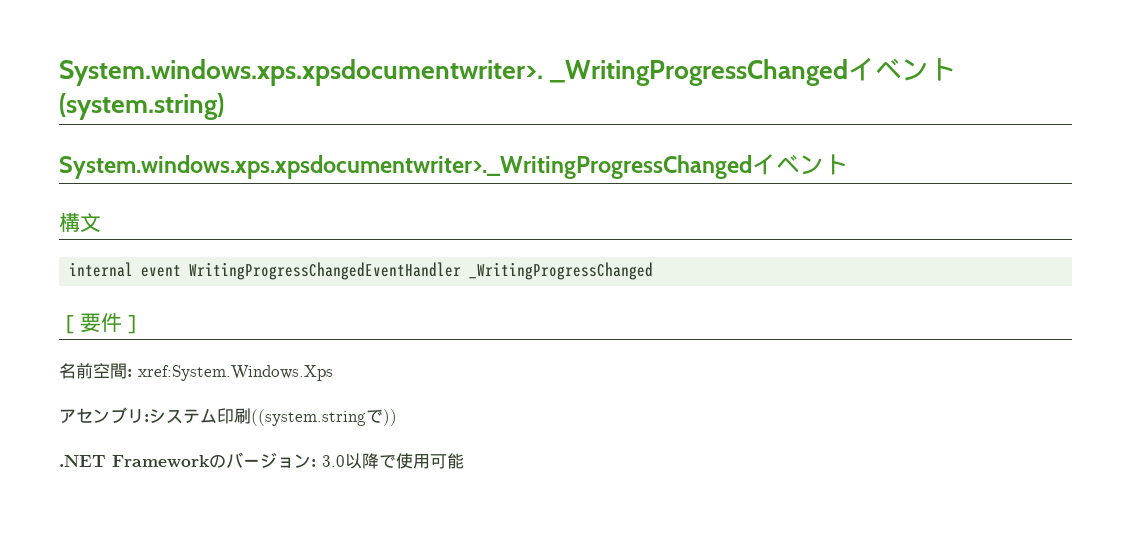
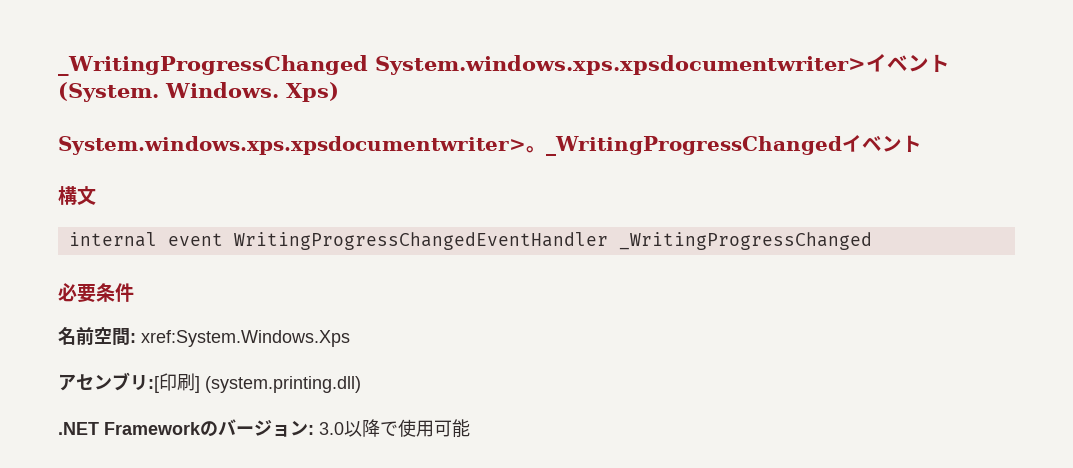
- System.windows.xps.xpsdocumentwriter>. _WritingProgressChangedイベント(system.string)
- System.windows.xps.xpsdocumentwriter>._WritingProgressChangedイベント
+ _WritingProgressChanged System.windows.xps.xpsdocumentwriter>イベント(System. Windows. Xps)
+ System.windows.xps.xpsdocumentwriter>。_WritingProgressChangedイベント
- ［要件］
+ 必要条件
- アセンブリ:システム印刷((system.stringで))
+ アセンブリ:[印刷] (system.printing.dll)

